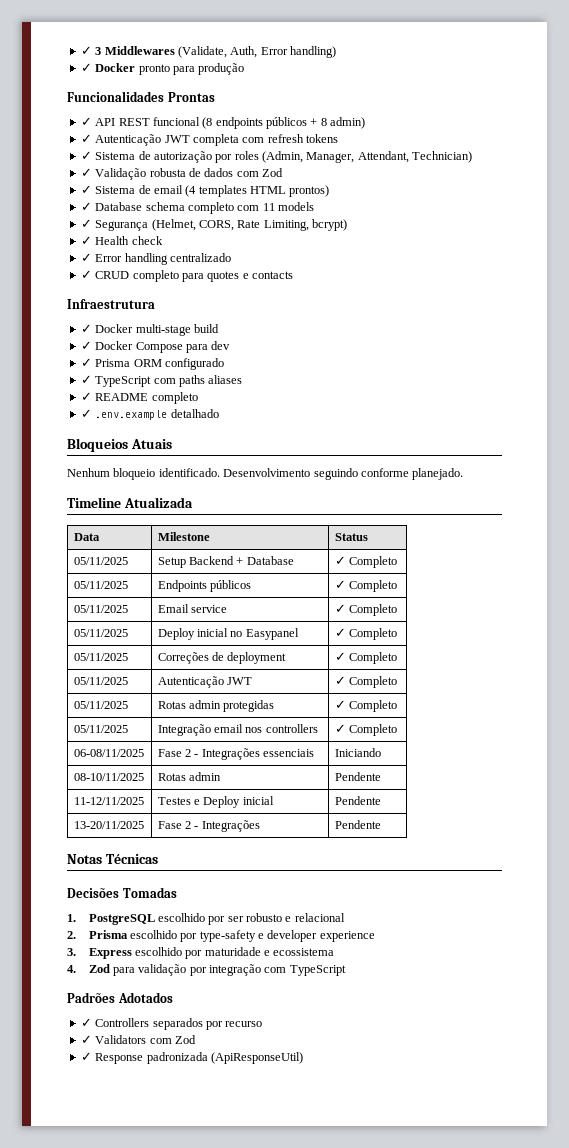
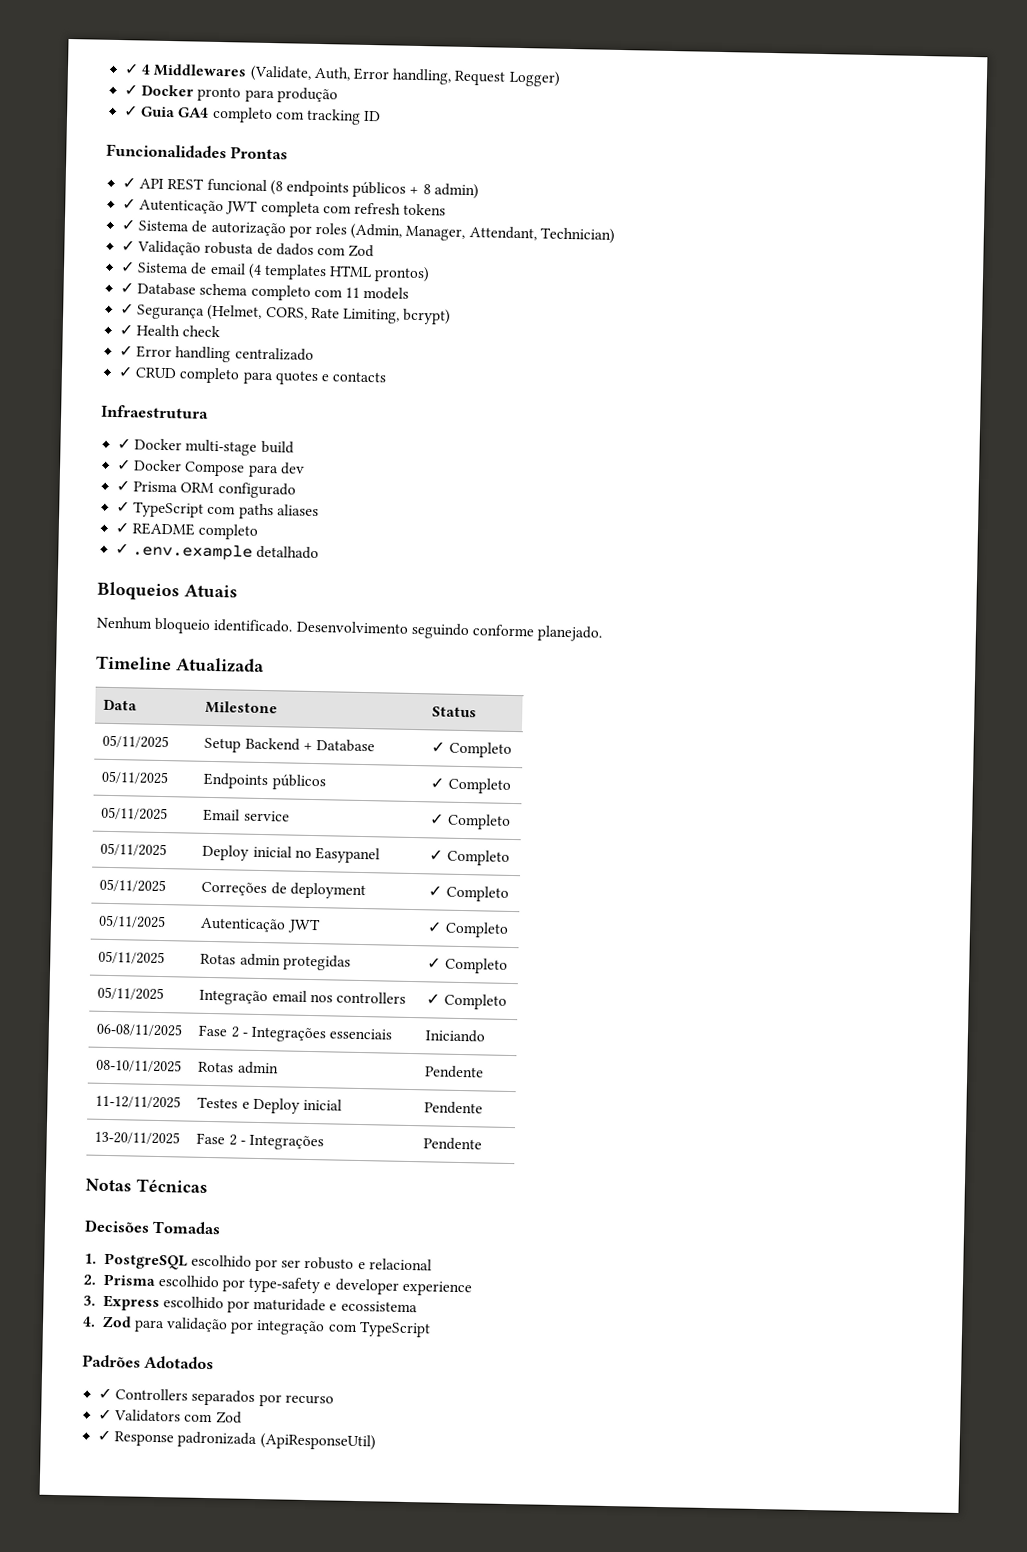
- ✓ 3 Middlewares (Validate, Auth, Error handling)
+ ✓ 4 Middlewares (Validate, Auth, Error handling, Request Logger)
+ ✓ Guia GA4 completo com tracking ID

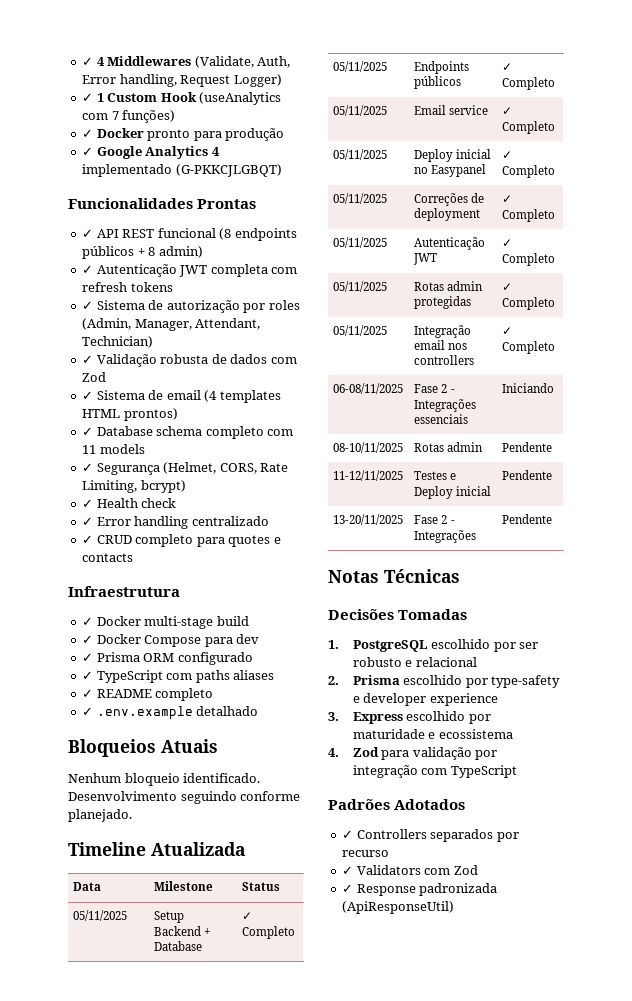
+ ✓ 1 Custom Hook (useAnalytics com 7 funções)
- ✓ Guia GA4 completo com tracking ID
+ ✓ Google Analytics 4 implementado (G-PKKCJLGBQT)

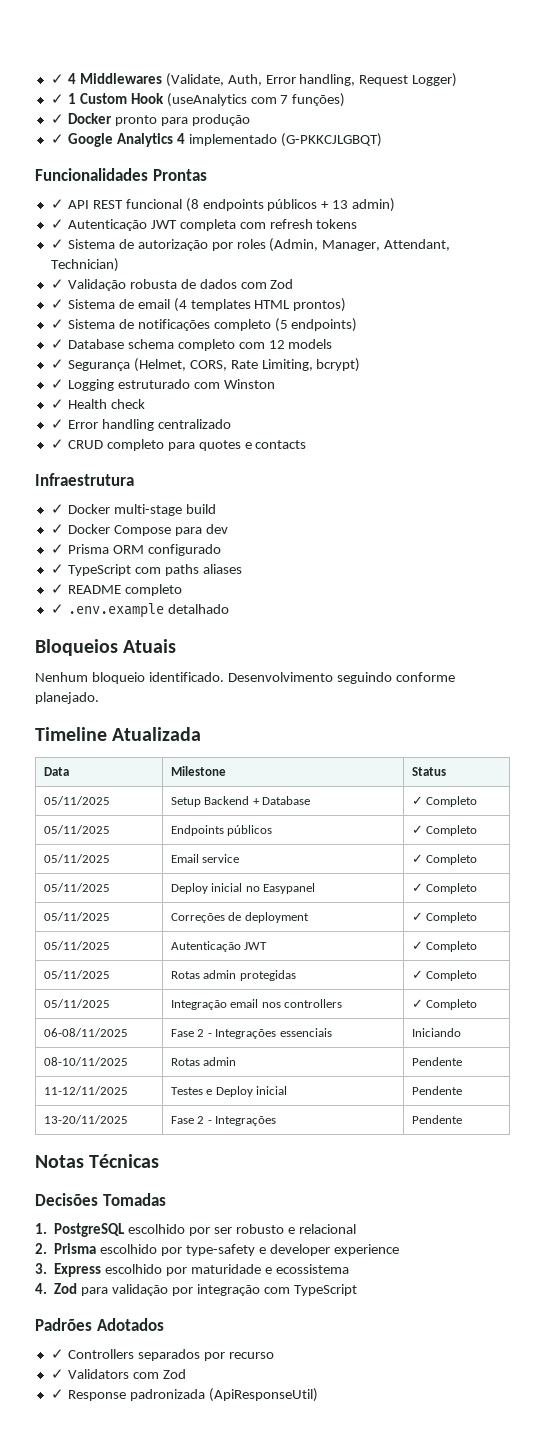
- ✓ API REST funcional (8 endpoints públicos + 8 admin)
+ ✓ API REST funcional (8 endpoints públicos + 13 admin)
+ ✓ Sistema de notificações completo (5 endpoints)
- ✓ Database schema completo com 11 models
+ ✓ Database schema completo com 12 models
+ ✓ Logging estruturado com Winston

